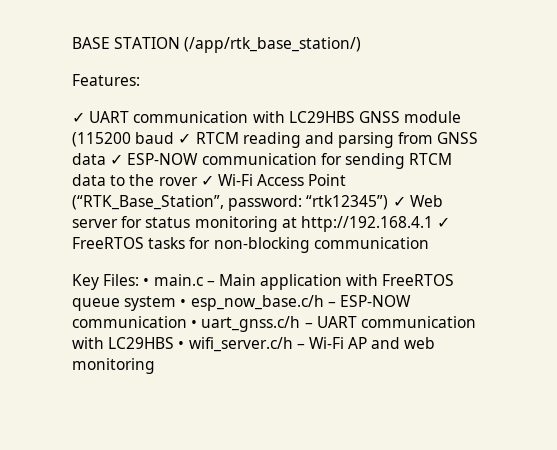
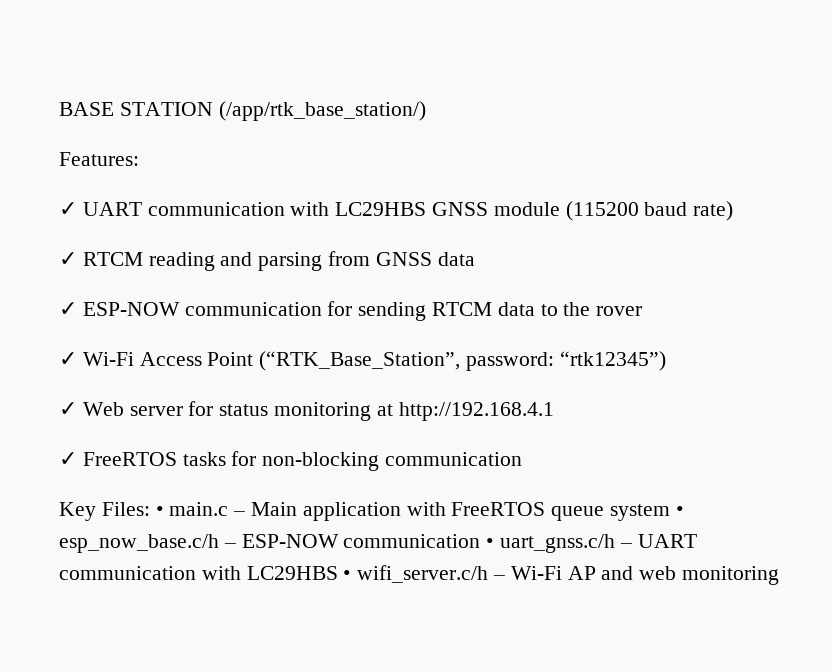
- ✓ UART communication with LC29HBS GNSS module (115200 baud ✓ RTCM reading and parsing from GNSS data ✓ ESP-NOW communication for sending RTCM data to the rover ✓ Wi-Fi Access Point (“RTK_Base_Station”, password: “rtk12345”) ✓ Web server for status monitoring at http://192.168.4.1 ✓ FreeRTOS tasks for non-blocking communication
+ ✓ UART communication with LC29HBS GNSS module (115200 baud rate)
+ ✓ RTCM reading and parsing from GNSS data
+ ✓ ESP-NOW communication for sending RTCM data to the rover
+ ✓ Wi-Fi Access Point (“RTK_Base_Station”, password: “rtk12345”)
+ ✓ Web server for status monitoring at http://192.168.4.1
+ ✓ FreeRTOS tasks for non-blocking communication

